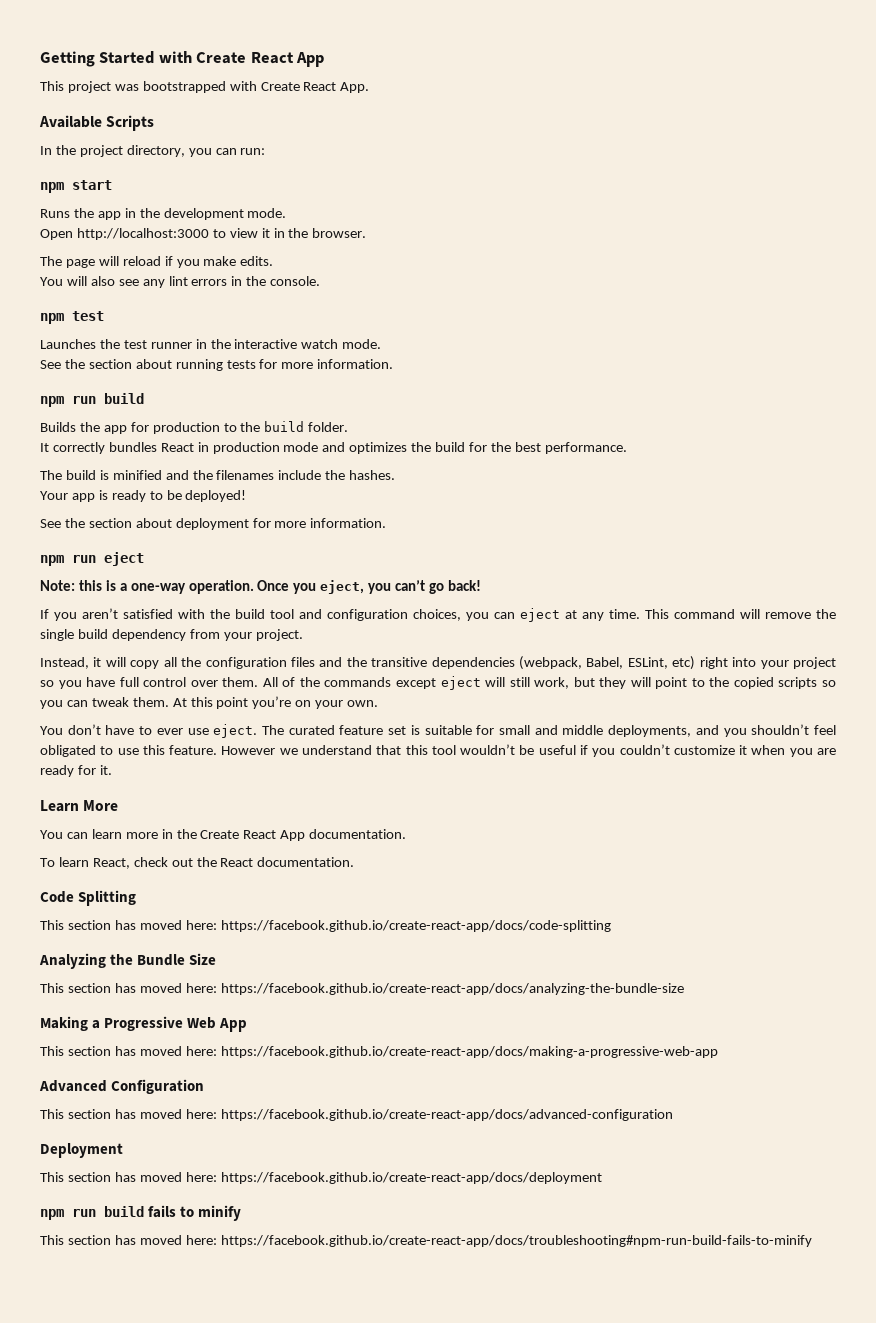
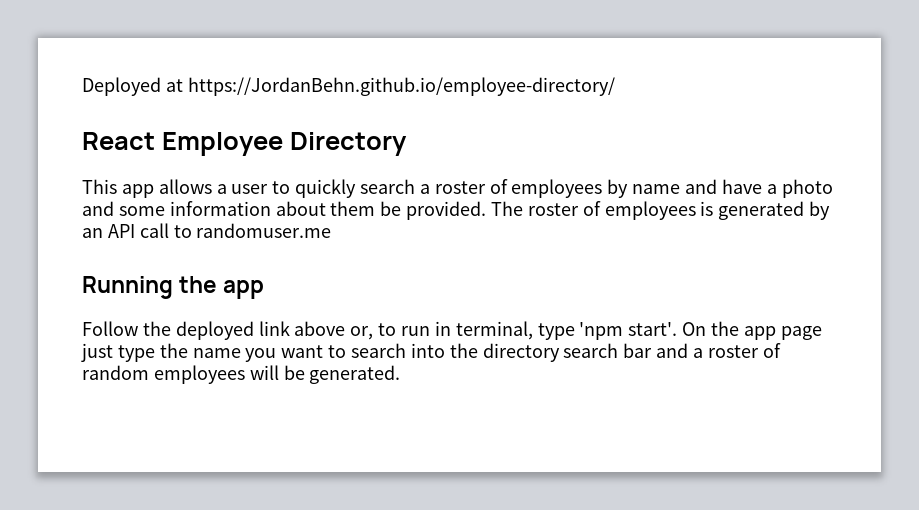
- Getting Started with Create React App
- This project was bootstrapped with Create React App.
- Available Scripts
- In the project directory, you can run:
- npm start
- Runs the app in the development mode.
- Open http://localhost:3000 to view it in the browser.
- The page will reload if you make edits.
- You will also see any lint errors in the console.
- npm test
- Launches the test runner in the interactive watch mode.
- See the section about running tests for more information.
- npm run build
- Builds the app for production to the build folder.
- It correctly bundles React in production mode and optimizes the build for the best performance.
- The build is minified and the filenames include the hashes.
- Your app is ready to be deployed!
- See the section about deployment for more information.
- npm run eject
- Note: this is a one-way operation. Once you eject, you can’t go back!
- If you aren’t satisfied with the build tool and configuration choices, you can eject at any time. This command will remove the single build dependency from your project.
- Instead, it will copy all the configuration files and the transitive dependencies (webpack, Babel, ESLint, etc) right into your project so you have full control over them. All of the commands except eject will still work, but they will point to the copied scripts so you can tweak them. At this point you’re on your own.
- You don’t have to ever use eject. The curated feature set is suitable for small and middle deployments, and you shouldn’t feel obligated to use this feature. However we understand that this tool wouldn’t be useful if you couldn’t customize it when you are ready for it.
- Learn More
- You can learn more in the Create React App documentation.
- To learn React, check out the React documentation.
- Code Splitting
- This section has moved here: https://facebook.github.io/create-react-app/docs/code-splitting
- Analyzing the Bundle Size
- This section has moved here: https://facebook.github.io/create-react-app/docs/analyzing-the-bundle-size
- Making a Progressive Web App
- This section has moved here: https://facebook.github.io/create-react-app/docs/making-a-progressive-web-app
- Advanced Configuration
- This section has moved here: https://facebook.github.io/create-react-app/docs/advanced-configuration
- Deployment
- This section has moved here: https://facebook.github.io/create-react-app/docs/deployment
- npm run build fails to minify
- This section has moved here: https://facebook.github.io/create-react-app/docs/troubleshooting#npm-run-build-fails-to-minify
+ Deployed at https://JordanBehn.github.io/employee-directory/
+ React Employee Directory
+ This app allows a user to quickly search a roster of employees by name and have a photo and some information about them be provided. The roster of employees is generated by an API call to randomuser.me
+ Running the app
+ Follow the deployed link above or, to run in terminal, type 'npm start'. On the app page just type the name you want to search into the directory search bar and a roster of random employees will be generated.

